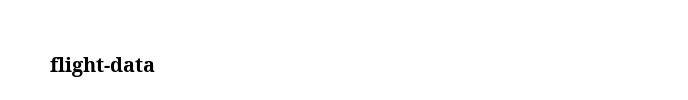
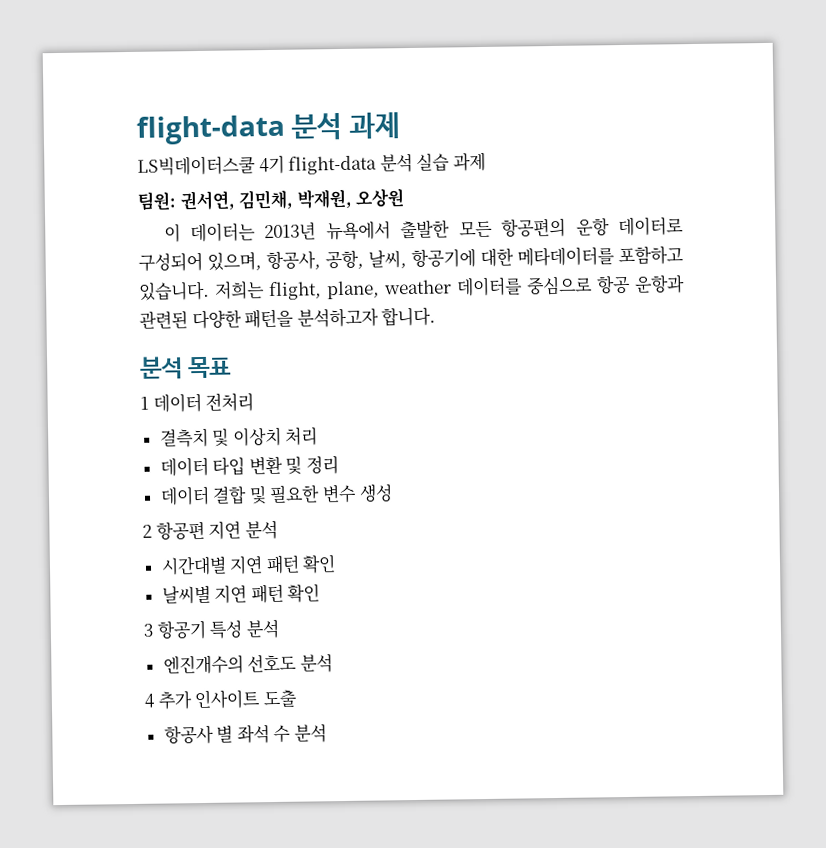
- flight-data
+ flight-data 분석 과제
+ LS빅데이터스쿨 4기 flight-data 분석 실습 과제
+ 팀원: 권서연, 김민채, 박재원, 오상원
+ 이 데이터는 2013년 뉴욕에서 출발한 모든 항공편의 운항 데이터로 구성되어 있으며, 항공사, 공항, 날씨, 항공기에 대한 메타데이터를 포함하고 있습니다. 저희는 flight, plane, weather 데이터를 중심으로 항공 운항과 관련된 다양한 패턴을 분석하고자 합니다.
+ 분석 목표
+ 1 데이터 전처리
+ 결측치 및 이상치 처리
+ 데이터 타입 변환 및 정리
+ 데이터 결합 및 필요한 변수 생성
+ 2 항공편 지연 분석
+ 시간대별 지연 패턴 확인
+ 날씨별 지연 패턴 확인
+ 3 항공기 특성 분석
+ 엔진개수의 선호도 분석
+ 4 추가 인사이트 도출
+ 항공사 별 좌석 수 분석

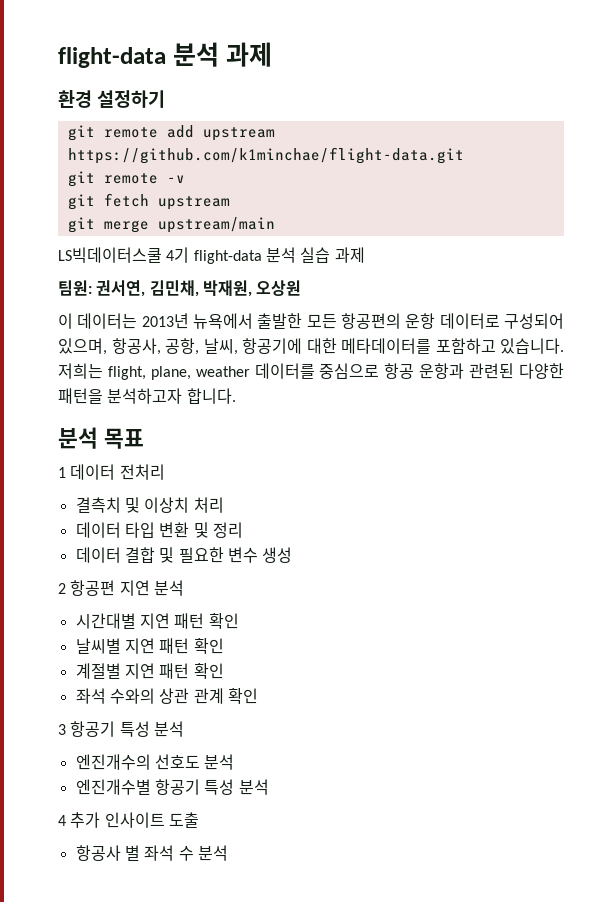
+ 환경 설정하기
+ git remote add upstream https://github.com/k1minchae/flight-data.git
+ git remote -v
+ git fetch upstream
+ git merge upstream/main
+ 계절별 지연 패턴 확인
+ 좌석 수와의 상관 관계 확인
+ 엔진개수별 항공기 특성 분석

